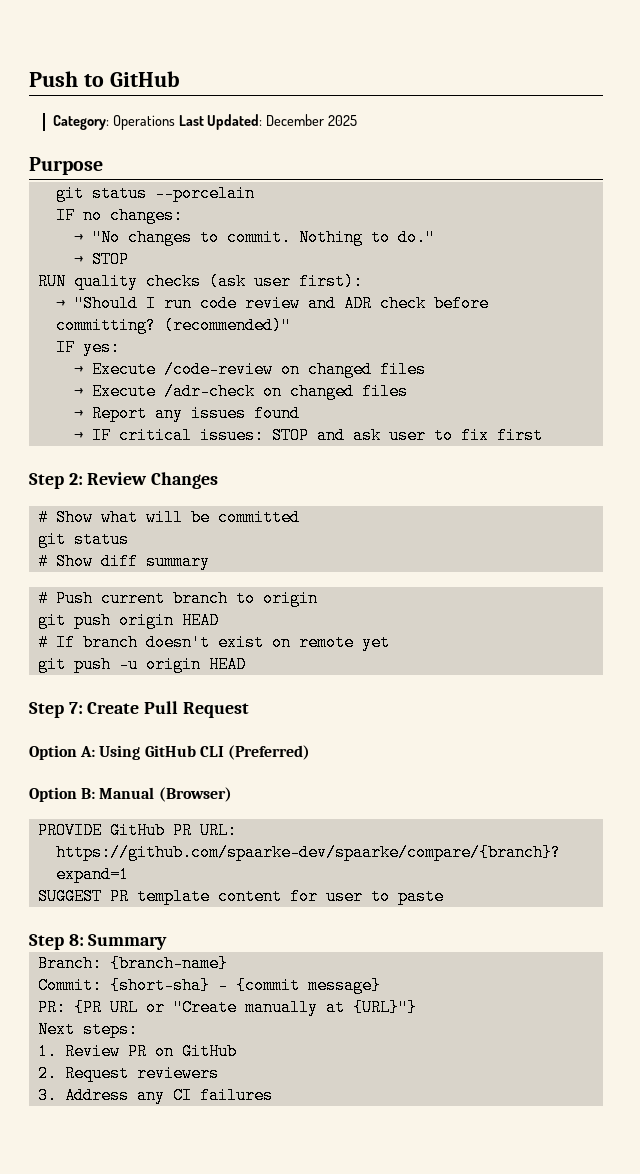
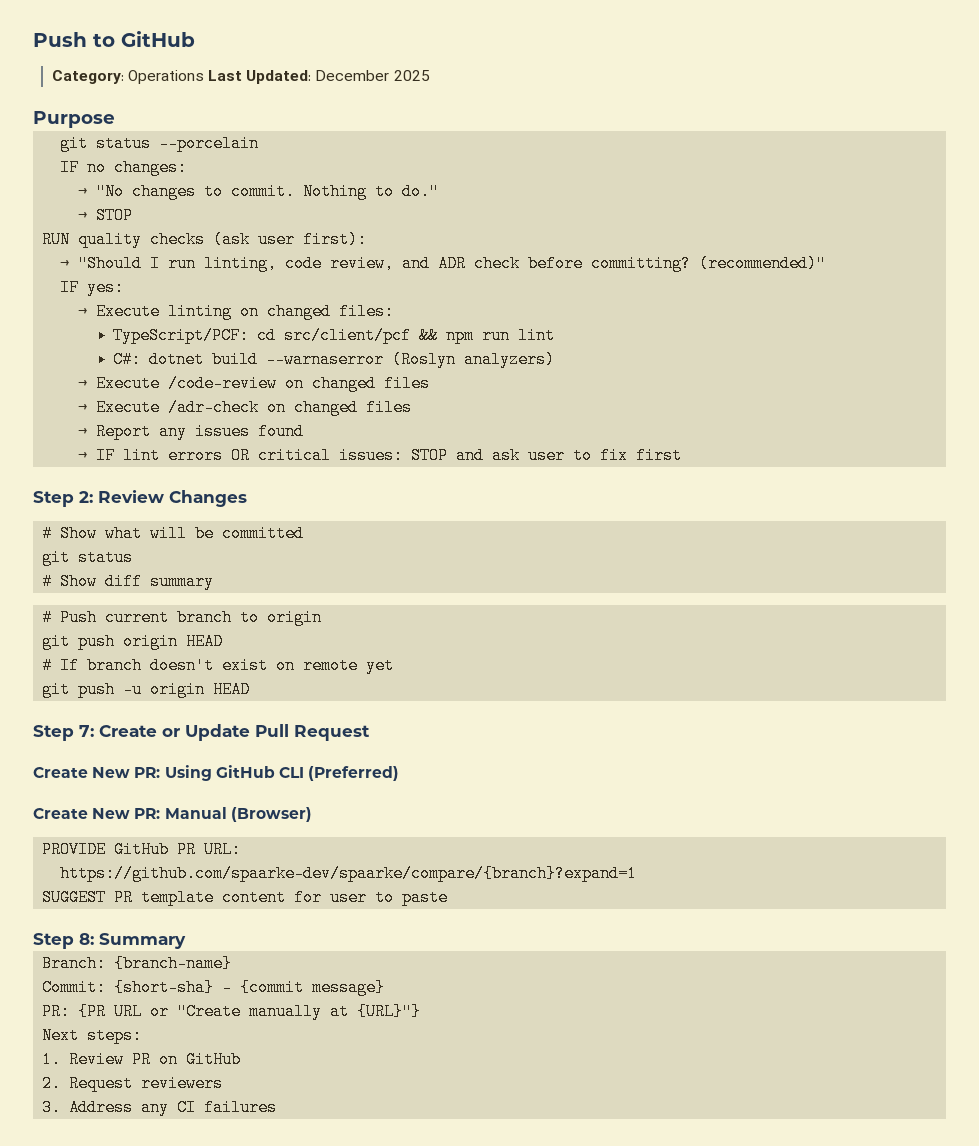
- → "Should I run code review and ADR check before committing?
+ → "Should I run linting, code review, and ADR check before committing?
+ → Execute linting on changed files:
+ TypeScript/PCF: cd src/client/pcf && npm run lint
+ C#: dotnet build --warnaserror (Roslyn analyzers)
- → IF critical issues: STOP and ask user to fix first
+ → IF lint errors OR critical issues: STOP and ask user to fix first
- Step 7: Create Pull Request
+ Step 7: Create or Update Pull Request
- Option A: Using GitHub CLI (Preferred)
+ Create New PR: Using GitHub CLI (Preferred)
- Option B: Manual (Browser)
+ Create New PR: Manual (Browser)

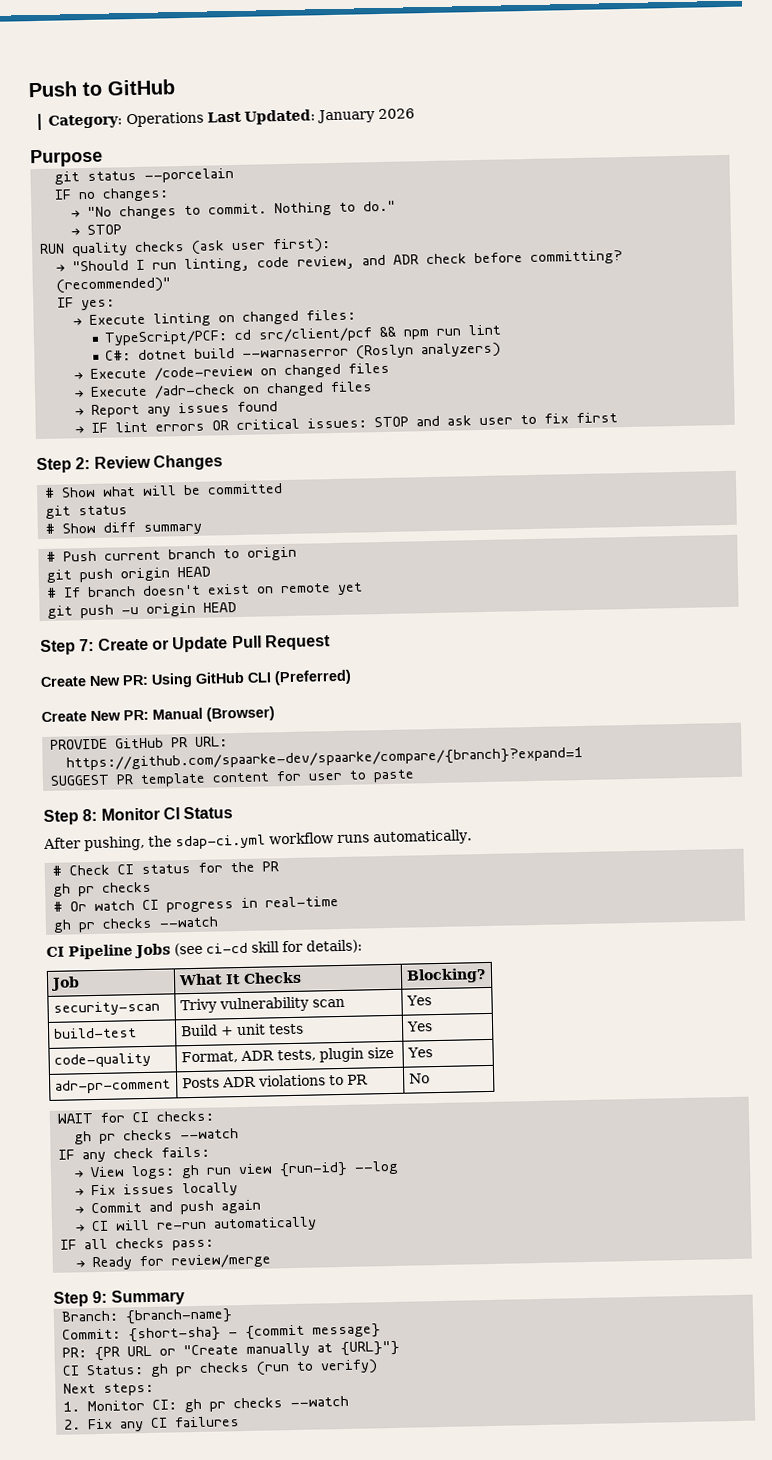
- Category: Operations Last Updated: December 2025
+ Category: Operations Last Updated: January 2026
- Step 8: Summary
+ Step 8: Monitor CI Status
+ After pushing, the sdap-ci.yml workflow runs automatically.
+ # Check CI status for the PR
+ gh pr checks
+ # Or watch CI progress in real-time
+ gh pr checks --watch
+ CI Pipeline Jobs (see ci-cd skill for details):
+ Job | What It Checks | Blocking?
+ security-scan | Trivy vulnerability scan | Yes
+ build-test | Build + unit tests | Yes
+ code-quality | Format, ADR tests, plugin size | Yes
+ adr-pr-comment | Posts ADR violations to PR | No
+ WAIT for CI checks:
+ gh pr checks --watch
+ IF any check fails:
+ → View logs: gh run view {run-id} --log
+ → Fix issues locally
+ → Commit and push again
+ → CI will re-run automatically
+ IF all checks pass:
+ → Ready for review/merge
+ Step 9: Summary
+ CI Status: gh pr checks (run to verify)
  Next steps:
- 1. Review PR on GitHub
- 2. Request reviewers
- 3. Address any CI failures
+ 1. Monitor CI: gh pr checks --watch
+ 2. Fix any CI failures

